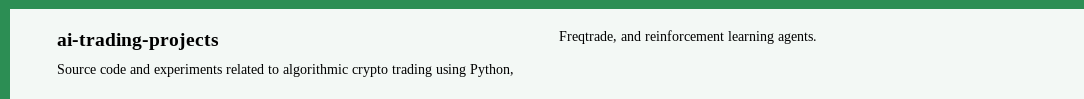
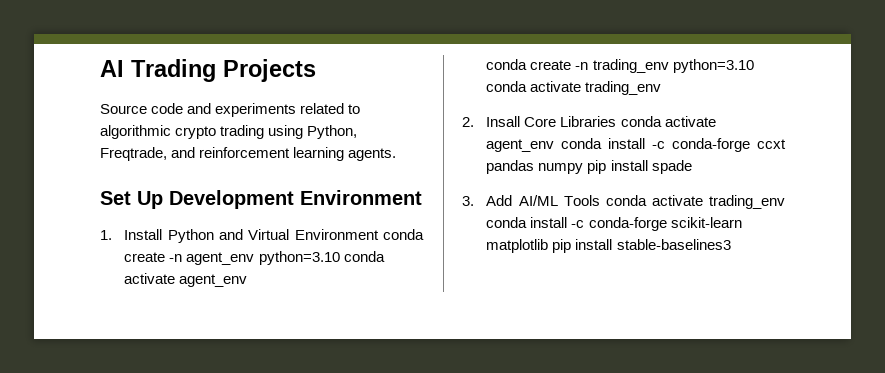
- ai-trading-projects
+ AI Trading Projects
+ Set Up Development Environment
+ 1. Install Python and Virtual Environment conda create -n agent_env python=3.10 conda activate agent_env
+ conda create -n trading_env python=3.10 conda activate trading_env
+ 2. Insall Core Libraries conda activate agent_env conda install -c conda-forge ccxt pandas numpy pip install spade
+ 3. Add AI/ML Tools conda activate trading_env conda install -c conda-forge scikit-learn matplotlib pip install stable-baselines3

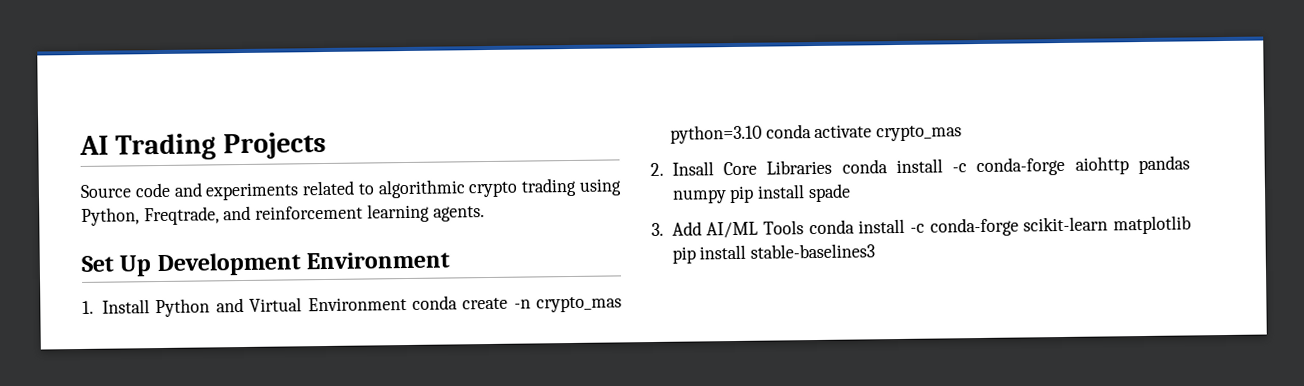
- 1. Install Python and Virtual Environment conda create -n agent_env python=3.10 conda activate agent_env
- conda create -n trading_env python=3.10 conda activate trading_env
+ 1. Install Python and Virtual Environment conda create -n crypto_mas python=3.10 conda activate crypto_mas
- 2. Insall Core Libraries conda activate agent_env conda install -c conda-forge ccxt pandas numpy pip install spade
+ 2. Insall Core Libraries conda install -c conda-forge aiohttp pandas numpy pip install spade
- 3. Add AI/ML Tools conda activate trading_env conda install -c conda-forge scikit-learn matplotlib pip install stable-baselines3
+ 3. Add AI/ML Tools conda install -c conda-forge scikit-learn matplotlib pip install stable-baselines3

